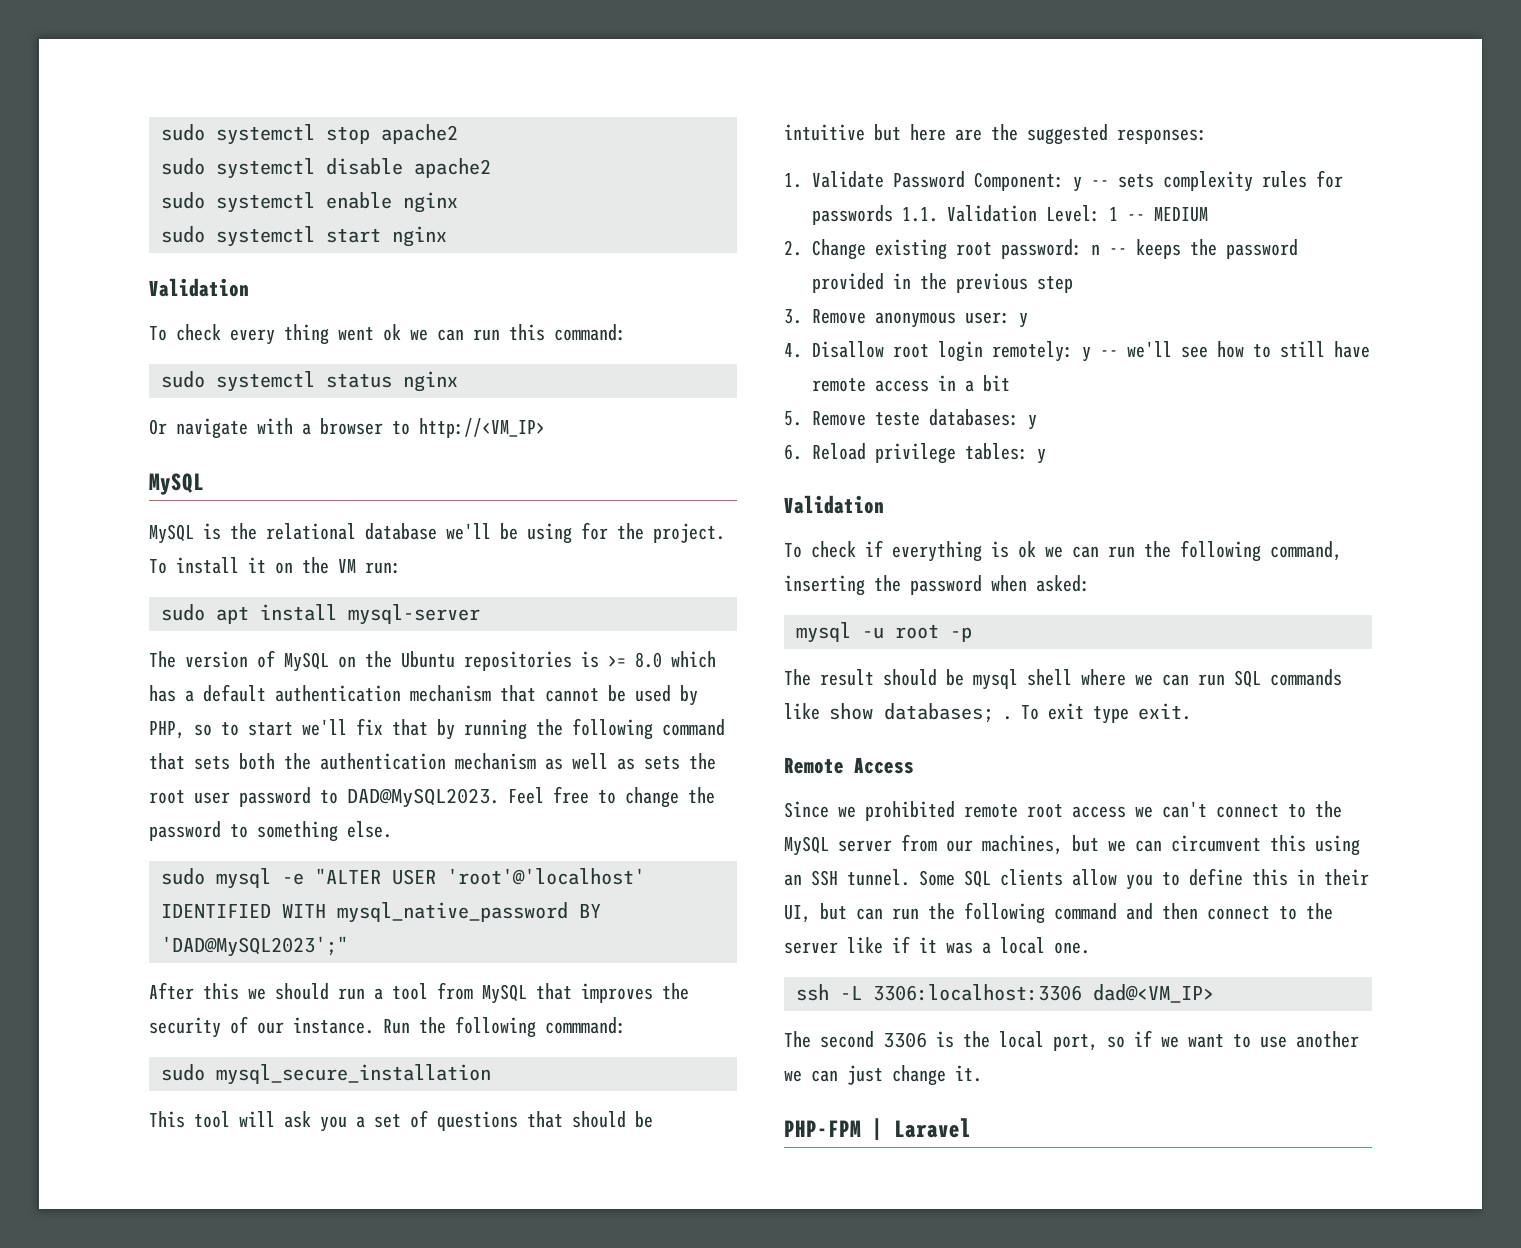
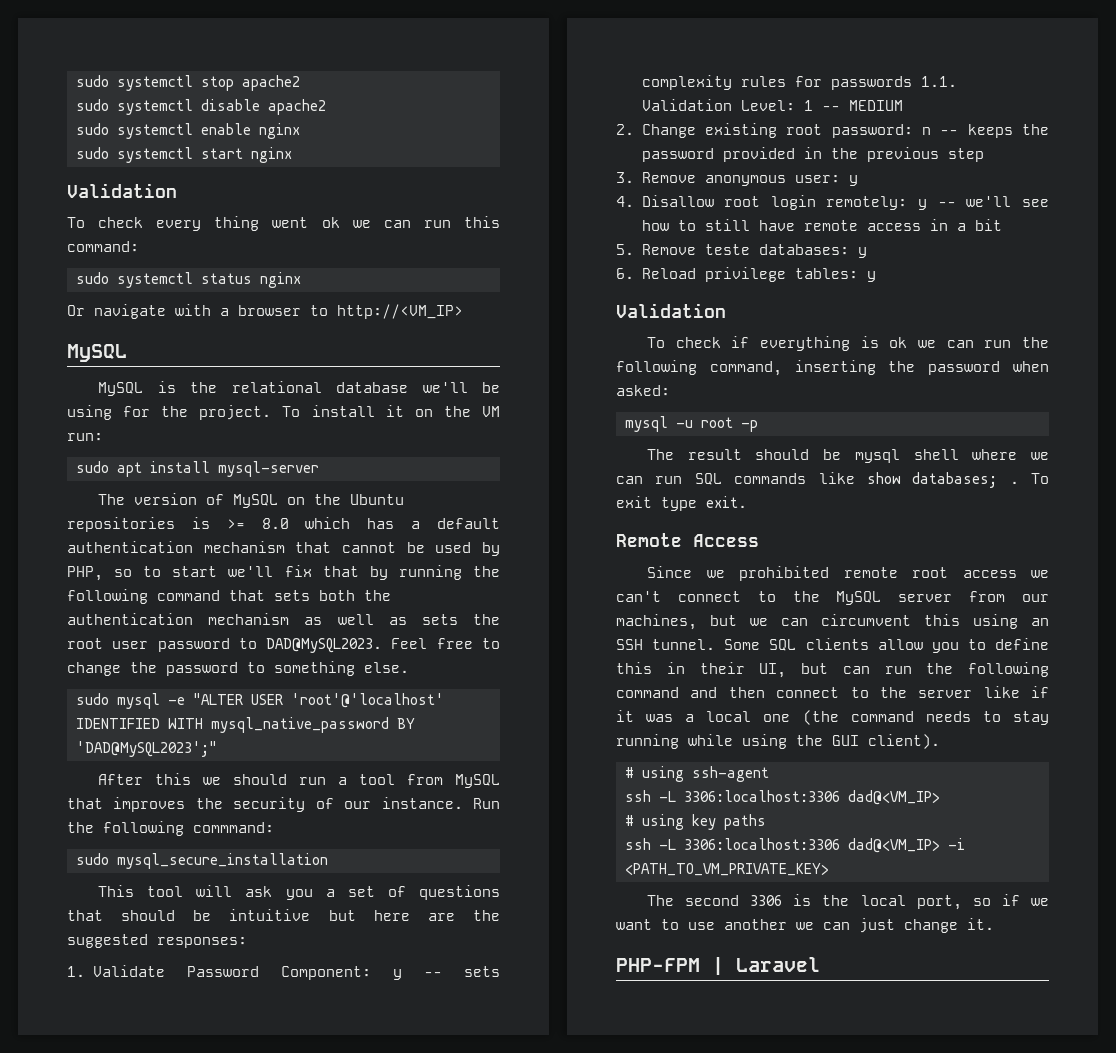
- Some SQL clients allow you to define this in their UI, but can run the following command and then connect to the server like if it was a local one.
+ Some SQL clients allow you to define this in their UI, but can run the following command and then connect to the server like if it was a local one (the command needs to stay running while using the GUI client).
+ # using ssh-agent
  ssh -L 3306:localhost:3306 dad@<VM_IP>
+ # using key paths
+ ssh -L 3306:localhost:3306 dad@<VM_IP> -i <PATH_TO_VM_PRIVATE_KEY>

